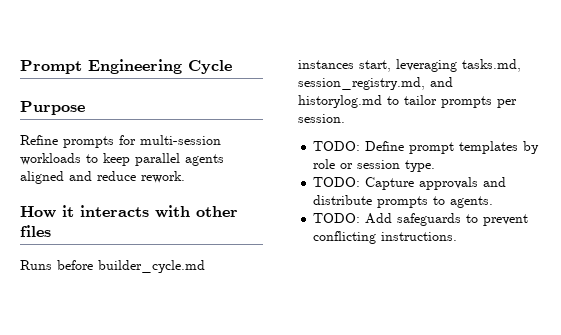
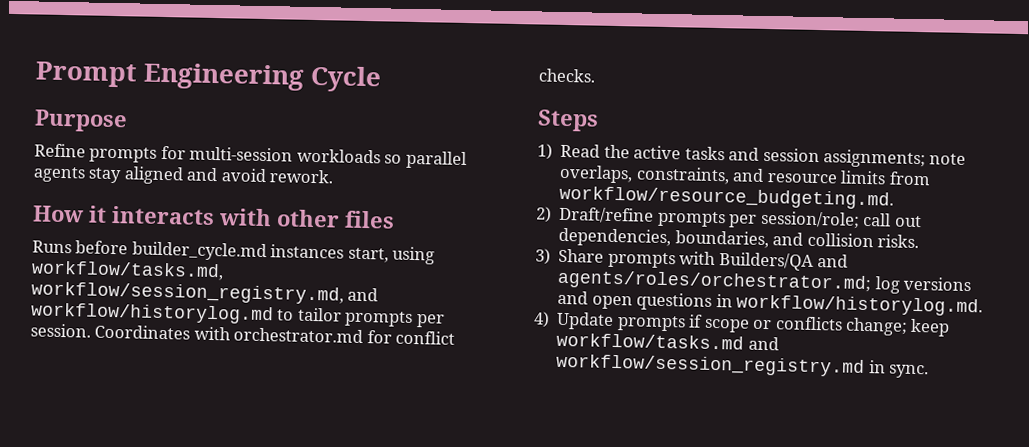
- Refine prompts for multi-session workloads to keep parallel agents aligned and reduce rework.
+ Refine prompts for multi-session workloads so parallel agents stay aligned and avoid rework.
- Runs before builder_cycle.md instances start, leveraging tasks.md, session_registry.md, and historylog.md to tailor prompts per session.
- TODO: Define prompt templates by role or session type.
- TODO: Capture approvals and distribute prompts to agents.
- TODO: Add safeguards to prevent conflicting instructions.
+ Runs before builder_cycle.md instances start, using workflow/tasks.md, workflow/session_registry.md, and workflow/historylog.md to tailor prompts per session. Coordinates with orchestrator.md for conflict checks.
+ Steps
+ 1) Read the active tasks and session assignments; note overlaps, constraints, and resource limits from workflow/resource_budgeting.md.
+ 2) Draft/refine prompts per session/role; call out dependencies, boundaries, and collision risks.
+ 3) Share prompts with Builders/QA and agents/roles/orchestrator.md; log versions and open questions in workflow/historylog.md.
+ 4) Update prompts if scope or conflicts change; keep workflow/tasks.md and workflow/session_registry.md in sync.

